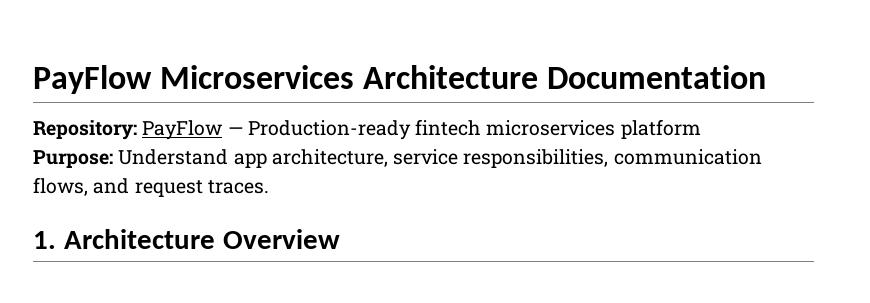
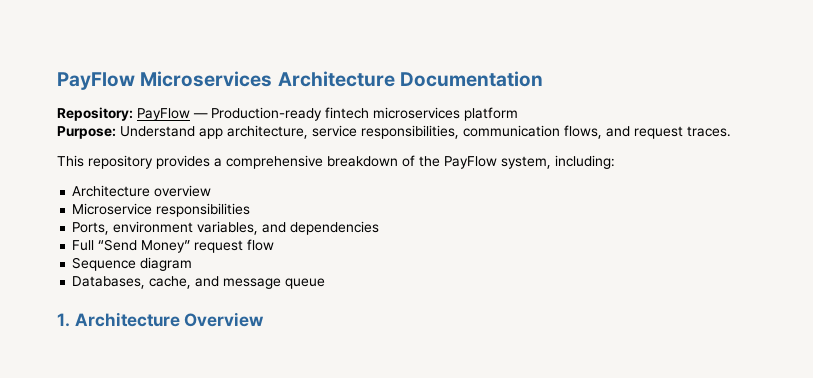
+ This repository provides a comprehensive breakdown of the PayFlow system, including:
+ Architecture overview
+ Microservice responsibilities
+ Ports, environment variables, and dependencies
+ Full “Send Money” request flow
+ Sequence diagram
+ Databases, cache, and message queue

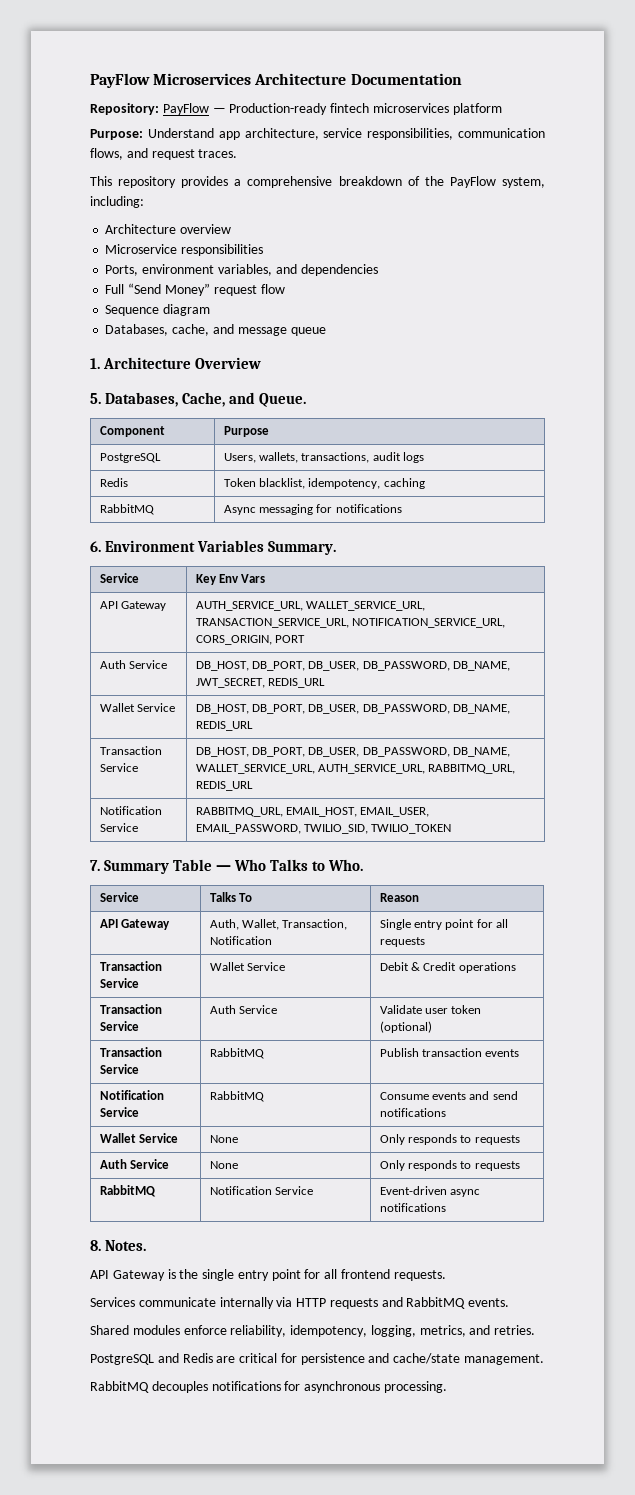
+ 5. Databases, Cache, and Queue.
+ Component | Purpose
+ PostgreSQL | Users, wallets, transactions, audit logs
+ Redis | Token blacklist, idempotency, caching
+ RabbitMQ | Async messaging for notifications
+ 6. Environment Variables Summary.
+ Service | Key Env Vars
+ API Gateway | AUTH_SERVICE_URL, WALLET_SERVICE_URL, TRANSACTION_SERVICE_URL, NOTIFICATION_SERVICE_URL, CORS_ORIGIN, PORT
+ Auth Service | DB_HOST, DB_PORT, DB_USER, DB_PASSWORD, DB_NAME, JWT_SECRET, REDIS_URL
+ Wallet Service | DB_HOST, DB_PORT, DB_USER, DB_PASSWORD, DB_NAME, REDIS_URL
+ Transaction Service | DB_HOST, DB_PORT, DB_USER, DB_PASSWORD, DB_NAME, WALLET_SERVICE_URL, AUTH_SERVICE_URL, RABBITMQ_URL, REDIS_URL
+ Notification Service | RABBITMQ_URL, EMAIL_HOST, EMAIL_USER, EMAIL_PASSWORD, TWILIO_SID, TWILIO_TOKEN
+ 7. Summary Table — Who Talks to Who.
+ Service | Talks To | Reason
+ API Gateway | Auth, Wallet, Transaction, Notification | Single entry point for all requests
+ Transaction Service | Wallet Service | Debit & Credit operations
+ Transaction Service | Auth Service | Validate user token (optional)
+ Transaction Service | RabbitMQ | Publish transaction events
+ Notification Service | RabbitMQ | Consume events and send notifications
+ Wallet Service | None | Only responds to requests
+ Auth Service | None | Only responds to requests
+ RabbitMQ | Notification Service | Event-driven async notifications
+ 8. Notes.
+ API Gateway is the single entry point for all frontend requests.
+ Services communicate internally via HTTP requests and RabbitMQ events.
+ Shared modules enforce reliability, idempotency, logging, metrics, and retries.
+ PostgreSQL and Redis are critical for persistence and cache/state management.
+ RabbitMQ decouples notifications for asynchronous processing.

